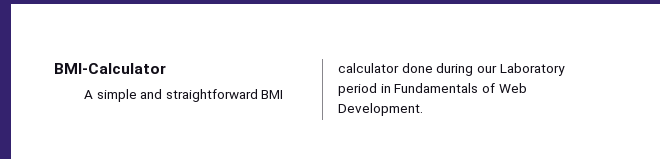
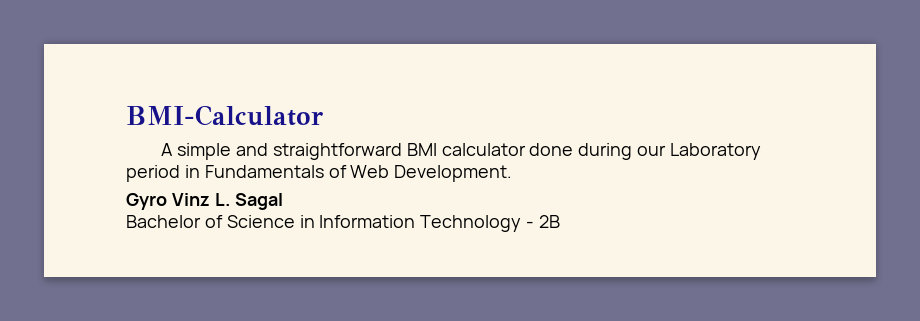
+ Gyro Vinz L. Sagal
+ Bachelor of Science in Information Technology - 2B

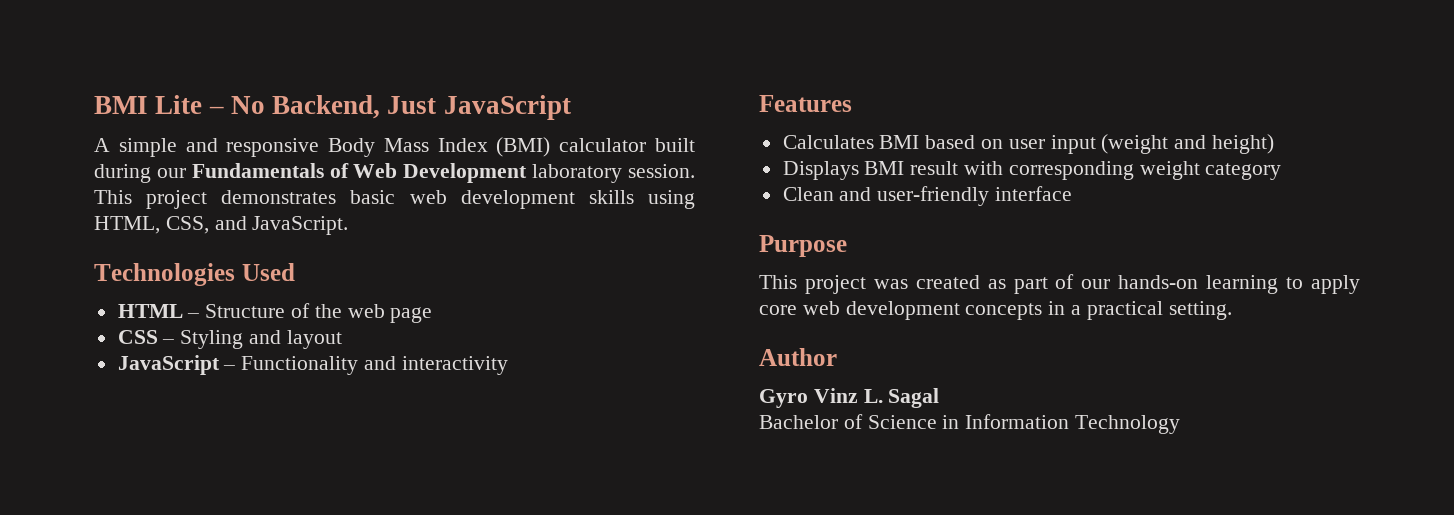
- BMI-Calculator
- A simple and straightforward BMI calculator done during our Laboratory period in Fundamentals of Web Development.
+ BMI Lite – No Backend, Just JavaScript
+ A simple and responsive Body Mass Index (BMI) calculator built during our Fundamentals of Web Development laboratory session. This project demonstrates basic web development skills using HTML, CSS, and JavaScript.
+ Technologies Used
+ HTML – Structure of the web page
+ CSS – Styling and layout
+ JavaScript – Functionality and interactivity
+ Features
+ Calculates BMI based on user input (weight and height)
+ Displays BMI result with corresponding weight category
+ Clean and user-friendly interface
+ Purpose
+ This project was created as part of our hands-on learning to apply core web development concepts in a practical setting.
+ Author
- Bachelor of Science in Information Technology - 2B
+ Bachelor of Science in Information Technology

